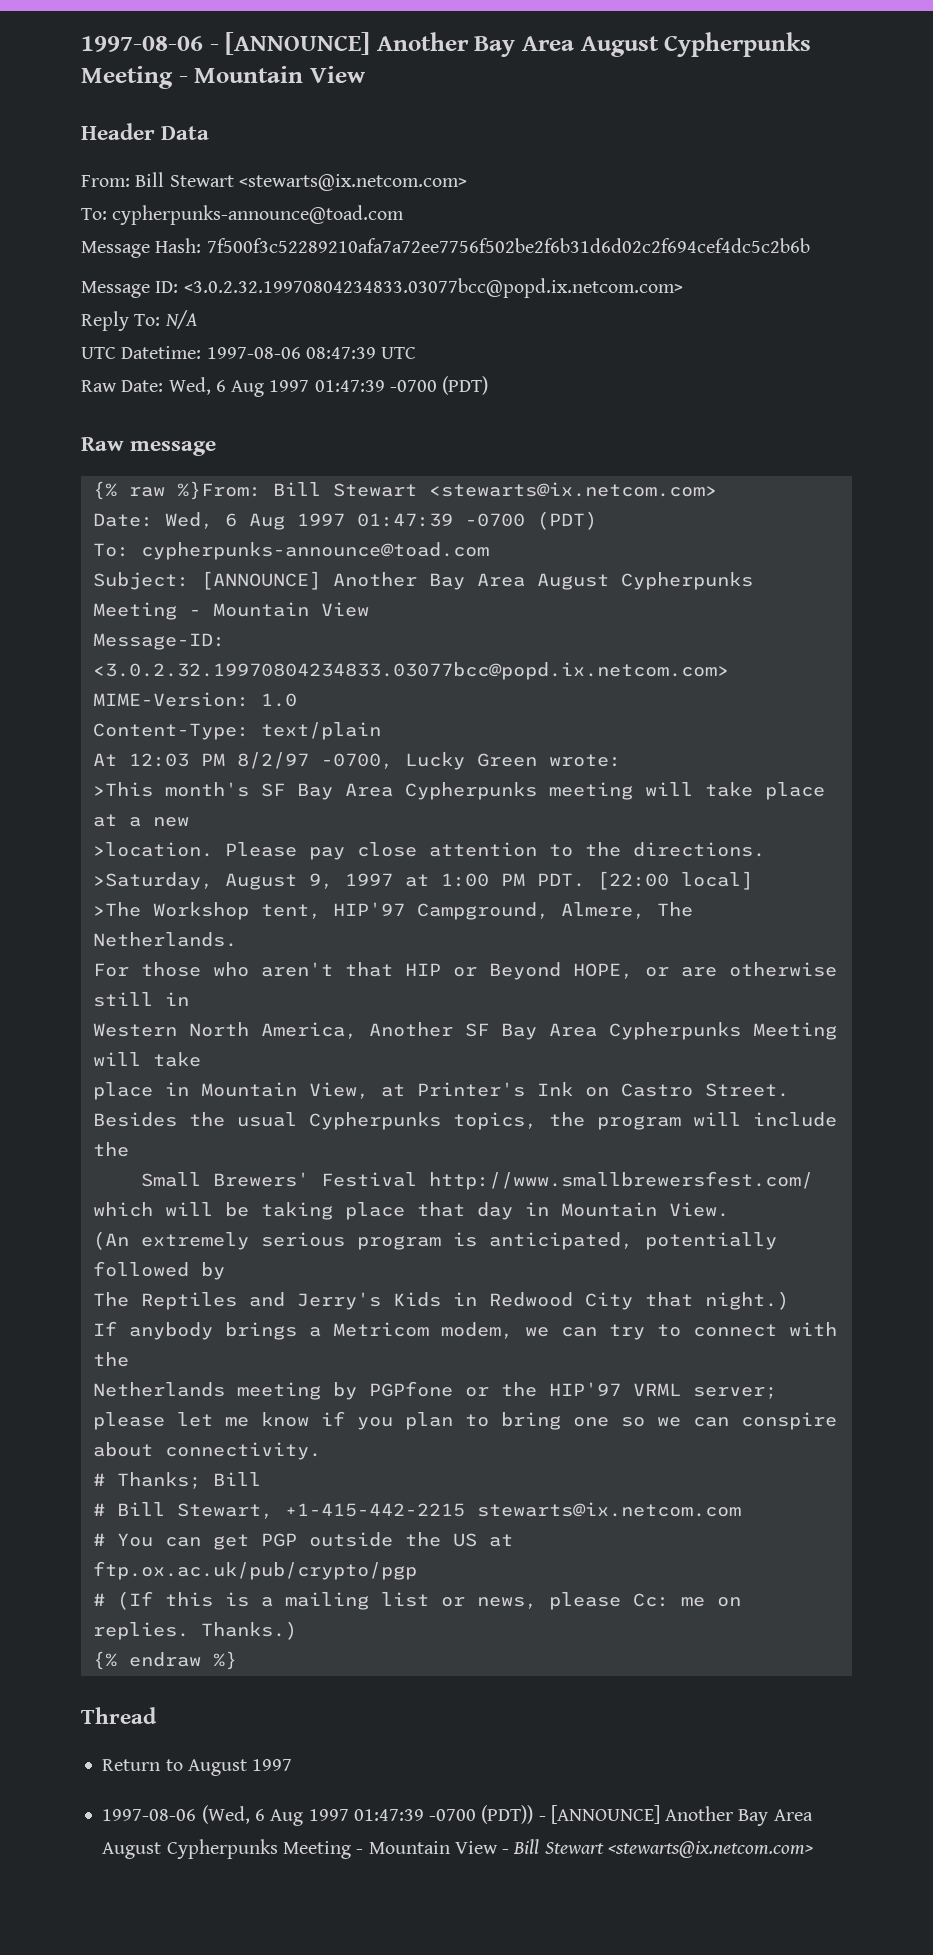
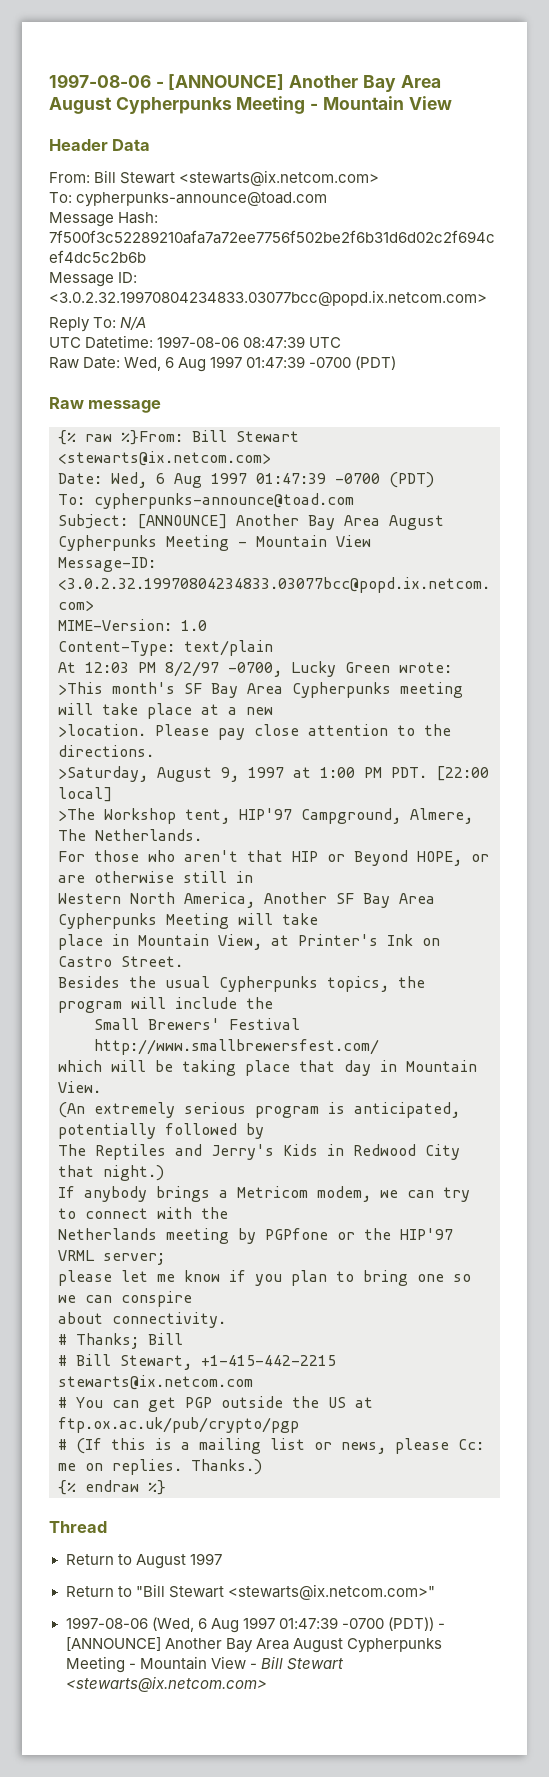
+ Return to "Bill Stewart <stewarts@ix.netcom.com>"

